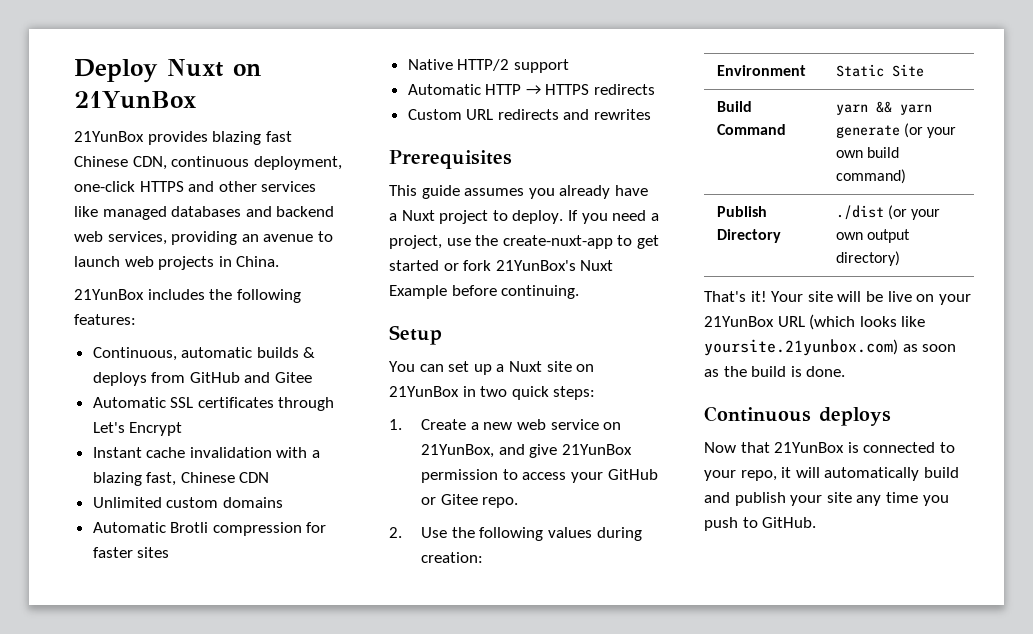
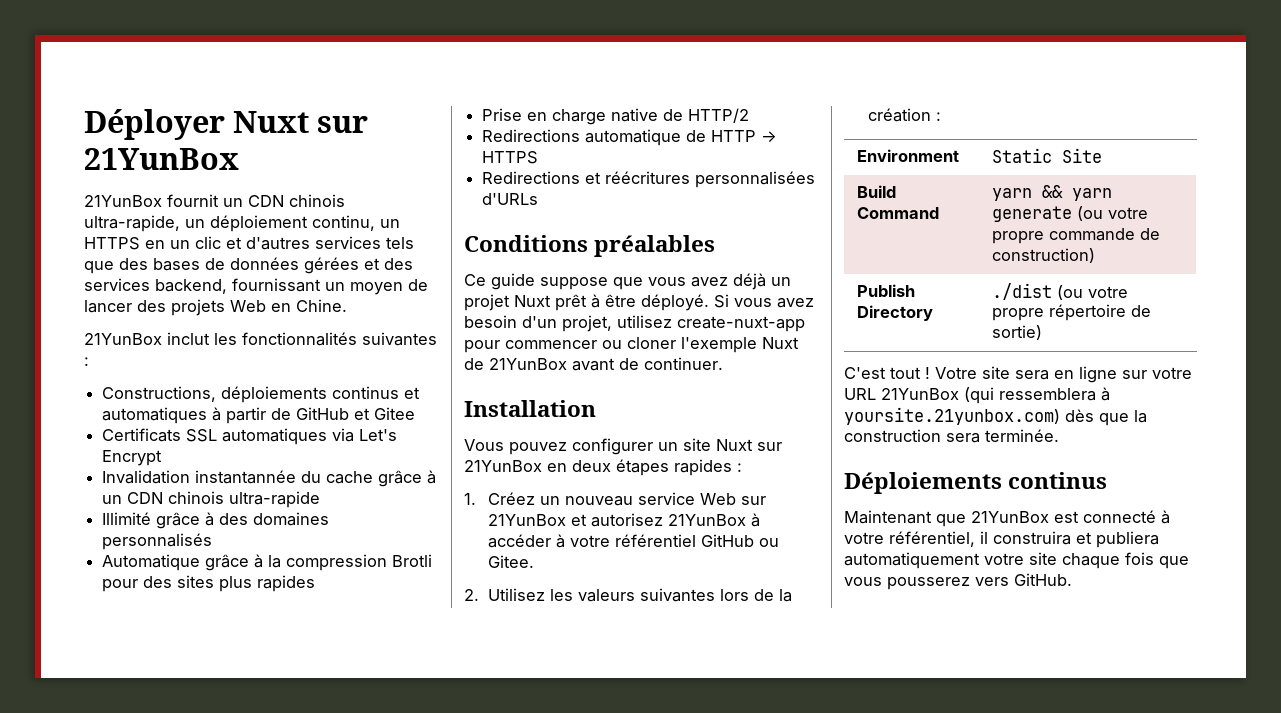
- Deploy Nuxt on 21YunBox
+ Déployer Nuxt sur 21YunBox
- 21YunBox provides blazing fast Chinese CDN, continuous deployment, one-click HTTPS and other services like managed databases and backend web services, providing an avenue to launch web projects in China.
- 21YunBox includes the following features:
- Continuous, automatic builds & deploys from GitHub and Gitee
- Automatic SSL certificates through Let's Encrypt
- Instant cache invalidation with a blazing fast, Chinese CDN
- Unlimited custom domains
- Automatic Brotli compression for faster sites
- Native HTTP/2 support
- Automatic HTTP → HTTPS redirects
- Custom URL redirects and rewrites
- Prerequisites
- This guide assumes you already have a Nuxt project to deploy. If you need a project, use the create-nuxt-app to get started or fork 21YunBox's Nuxt Example before continuing.
- Setup
- You can set up a Nuxt site on 21YunBox in two quick steps:
- 1. Create a new web service on 21YunBox, and give 21YunBox permission to access your GitHub or Gitee repo.
- 2. Use the following values during creation:
+ 21YunBox fournit un CDN chinois ultra-rapide, un déploiement continu, un HTTPS en un clic et d'autres services tels que des bases de données gérées et des services backend, fournissant un moyen de lancer des projets Web en Chine.
+ 21YunBox inclut les fonctionnalités suivantes :
+ Constructions, déploiements continus et automatiques à partir de GitHub et Gitee
+ Certificats SSL automatiques via Let's Encrypt
+ Invalidation instantannée du cache grâce à un CDN chinois ultra-rapide
+ Illimité grâce à des domaines personnalisés
+ Automatique grâce à la compression Brotli pour des sites plus rapides
+ Prise en charge native de HTTP/2
+ Redirections automatique de HTTP → HTTPS
+ Redirections et réécritures personnalisées d'URLs
+ Conditions préalables
+ Ce guide suppose que vous avez déjà un projet Nuxt prêt à être déployé. Si vous avez besoin d'un projet, utilisez create-nuxt-app pour commencer ou cloner l'exemple Nuxt de 21YunBox avant de continuer.
+ Installation
+ Vous pouvez configurer un site Nuxt sur 21YunBox en deux étapes rapides :
+ 1. Créez un nouveau service Web sur 21YunBox et autorisez 21YunBox à accéder à votre référentiel GitHub ou Gitee.
+ 2. Utilisez les valeurs suivantes lors de la création :
- Build Command | yarn && yarn generate (or your own build command)
- Publish Directory | ./dist (or your own output directory)
- That's it! Your site will be live on your 21YunBox URL (which looks like yoursite.21yunbox.com) as soon as the build is done.
- Continuous deploys
- Now that 21YunBox is connected to your repo, it will automatically build and publish your site any time you push to GitHub.
+ Build Command | yarn && yarn generate (ou votre propre commande de construction)
+ Publish Directory | ./dist (ou votre propre répertoire de sortie)
+ C'est tout ! Votre site sera en ligne sur votre URL 21YunBox (qui ressemblera à yoursite.21yunbox.com) dès que la construction sera terminée.
+ Déploiements continus
+ Maintenant que 21YunBox est connecté à votre référentiel, il construira et publiera automatiquement votre site chaque fois que vous pousserez vers GitHub.

